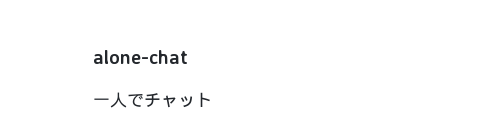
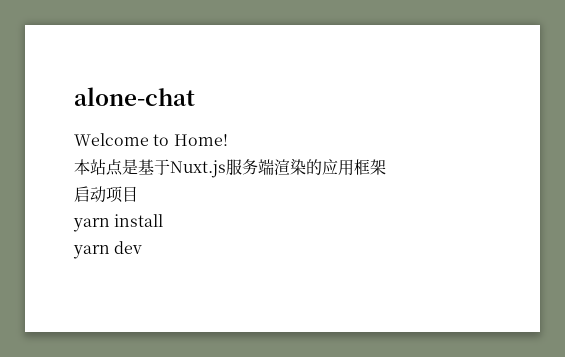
- 一人でチャット
+ Welcome to Home!
+ 本站点是基于Nuxt.js服务端渲染的应用框架
+ 启动项目
+ yarn install
+ yarn dev

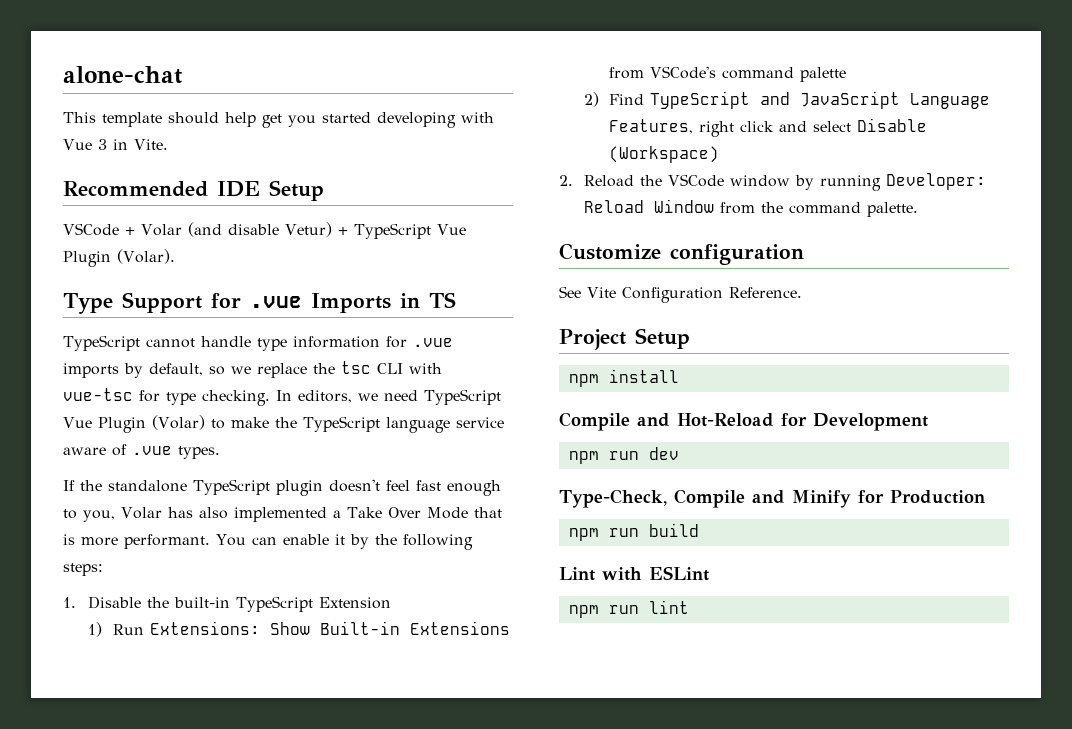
- Welcome to Home!
- 本站点是基于Nuxt.js服务端渲染的应用框架
- 启动项目
- yarn install
- yarn dev
+ This template should help get you started developing with Vue 3 in Vite.
+ Recommended IDE Setup
+ VSCode + Volar (and disable Vetur) + TypeScript Vue Plugin (Volar).
+ Type Support for .vue Imports in TS
+ TypeScript cannot handle type information for .vue imports by default, so we replace the tsc CLI with vue-tsc for type checking. In editors, we need TypeScript Vue Plugin (Volar) to make the TypeScript language service aware of .vue types.
+ If the standalone TypeScript plugin doesn't feel fast enough to you, Volar has also implemented a Take Over Mode that is more performant. You can enable it by the following steps:
+ 1. Disable the built-in TypeScript Extension
+ 1) Run Extensions: Show Built-in Extensions from VSCode's command palette
+ 2) Find TypeScript and JavaScript Language Features, right click and select Disable (Workspace)
+ 2. Reload the VSCode window by running Developer: Reload Window from the command palette.
+ Customize configuration
+ See Vite Configuration Reference.
+ Project Setup
+ npm install
+ Compile and Hot-Reload for Development
+ npm run dev
+ Type-Check, Compile and Minify for Production
+ npm run build
+ Lint with ESLint
+ npm run lint

